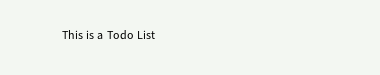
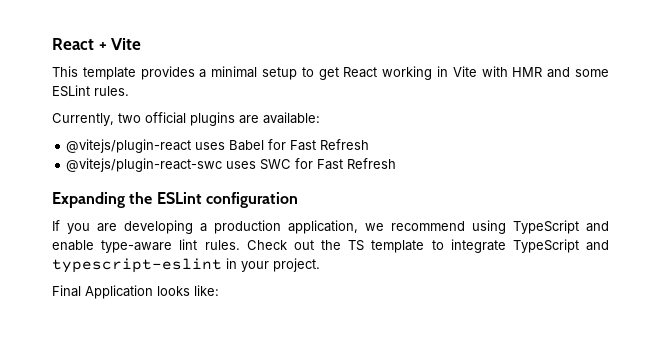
- This is a Todo List
+ React + Vite
+ This template provides a minimal setup to get React working in Vite with HMR and some ESLint rules.
+ Currently, two official plugins are available:
+ @vitejs/plugin-react uses Babel for Fast Refresh
+ @vitejs/plugin-react-swc uses SWC for Fast Refresh
+ Expanding the ESLint configuration
+ If you are developing a production application, we recommend using TypeScript and enable type-aware lint rules. Check out the TS template to integrate TypeScript and typescript-eslint in your project.
+ Final Application looks like:

